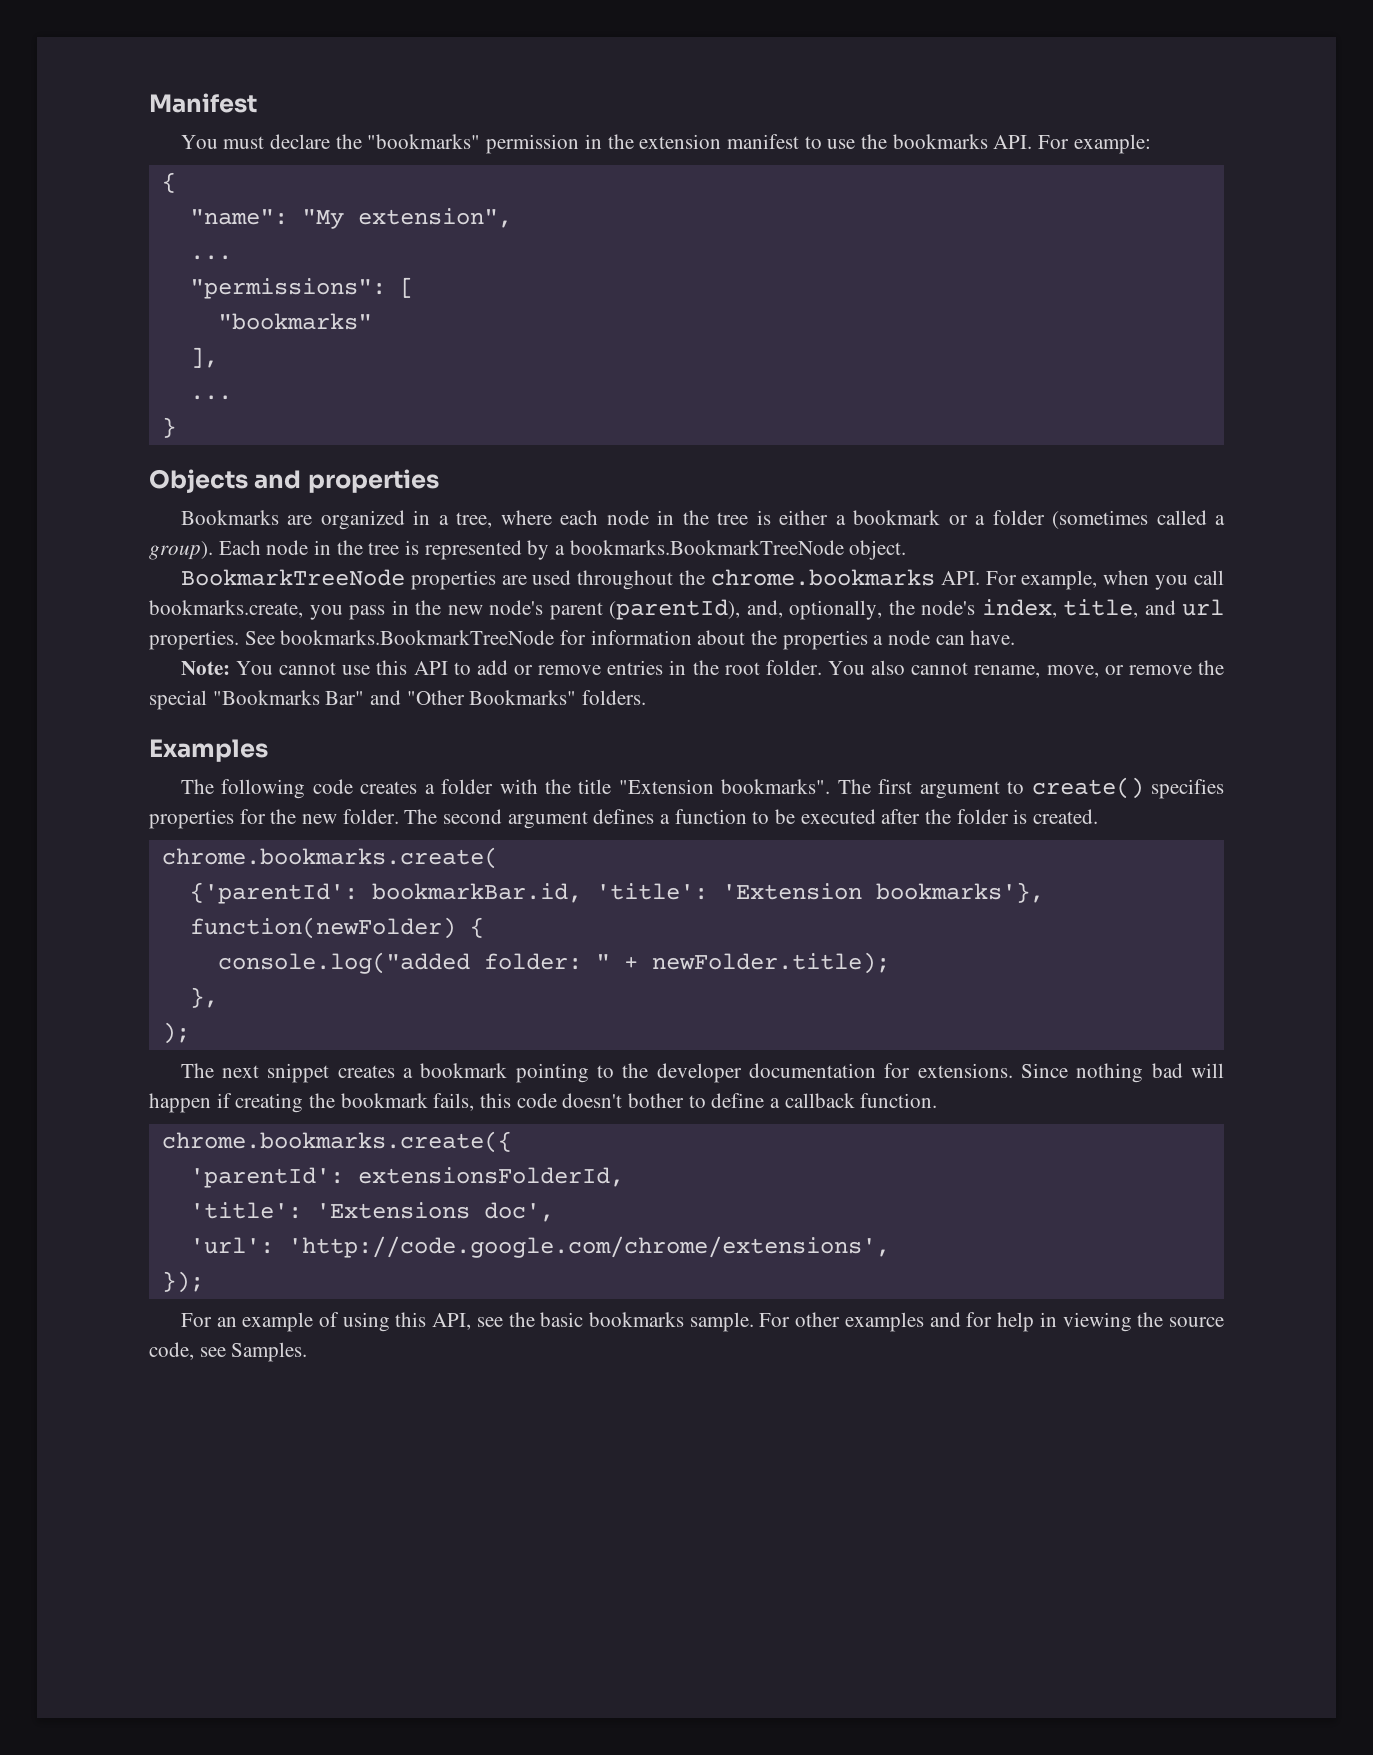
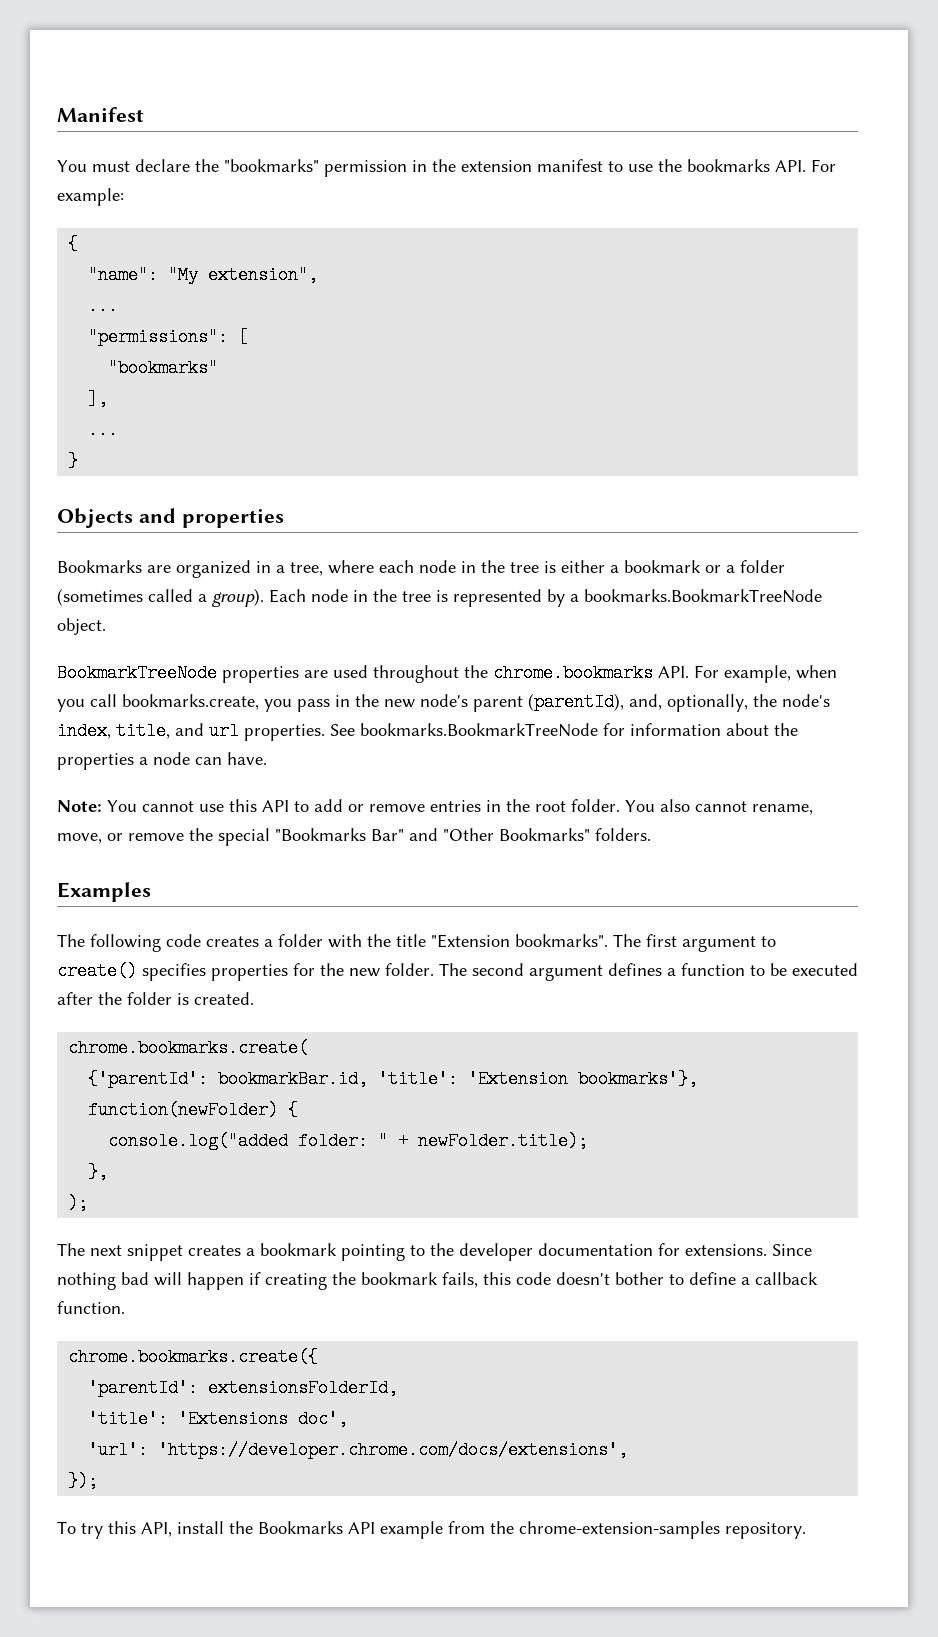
- 'url': 'http://code.google.com/chrome/extensions',
+ 'url': 'https://developer.chrome.com/docs/extensions',
- For an example of using this API, see the basic bookmarks sample. For other examples and for help in viewing the source code, see Samples.
+ To try this API, install the Bookmarks API example from the chrome-extension-samples repository.

